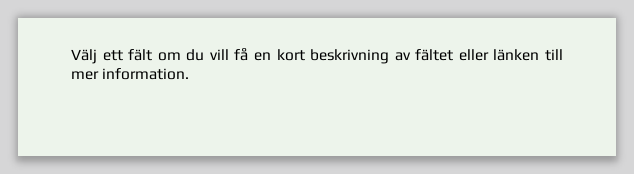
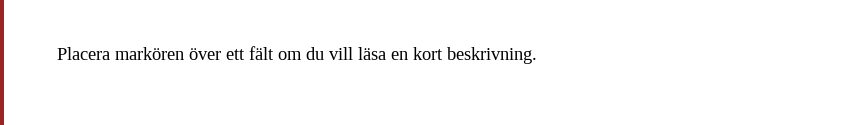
- Välj ett fält om du vill få en kort beskrivning av fältet eller länken till mer information.
+ Placera markören över ett fält om du vill läsa en kort beskrivning.

